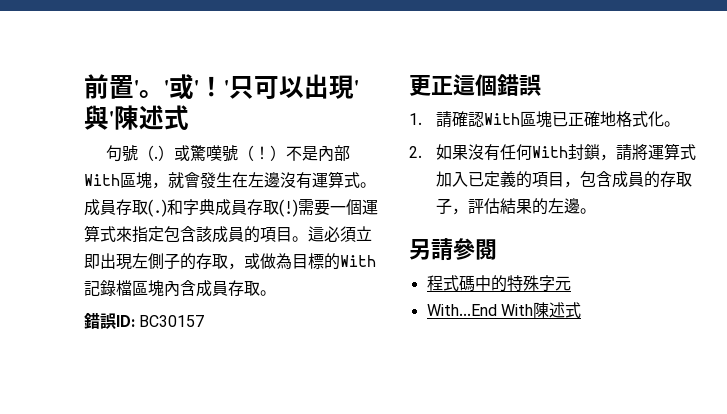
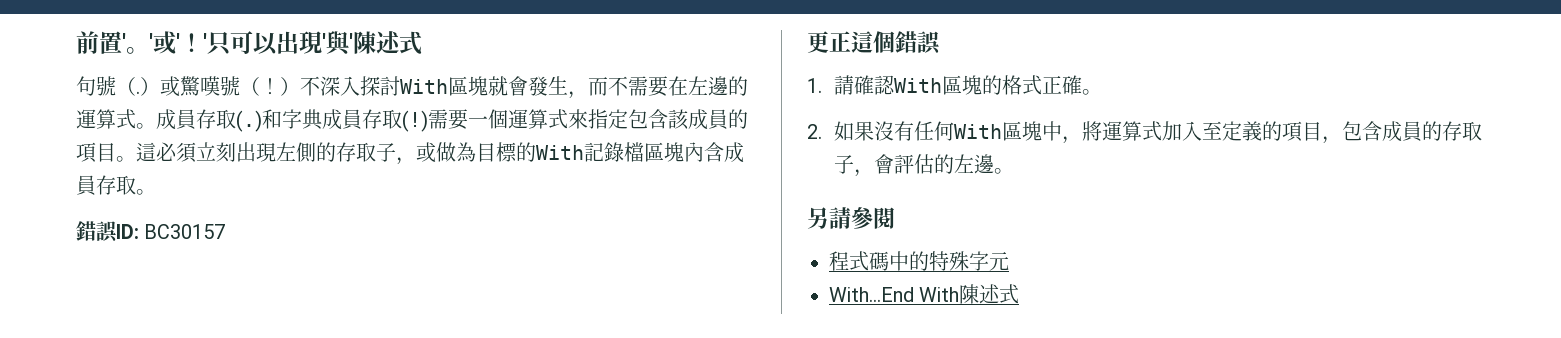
- 句號（.）或驚嘆號（！）不是內部With區塊，就會發生在左邊沒有運算式。
+ 句號（.）或驚嘆號（！）不深入探討With區塊就會發生，而不需要在左邊的運算式。
- 這必須立即出現左側子的存取，或做為目標的With記錄檔區塊內含成員存取。
+ 這必須立刻出現左側的存取子，或做為目標的With記錄檔區塊內含成員存取。
- 1.請確認With區塊已正確地格式化。
+ 1.請確認With區塊的格式正確。
- 2.如果沒有任何With封鎖，請將運算式加入已定義的項目，包含成員的存取子，評估結果的左邊。
+ 2.如果沒有任何With區塊中，將運算式加入至定義的項目，包含成員的存取子，會評估的左邊。

